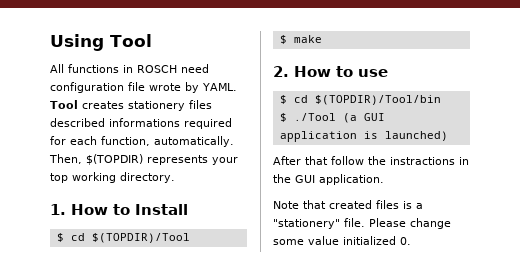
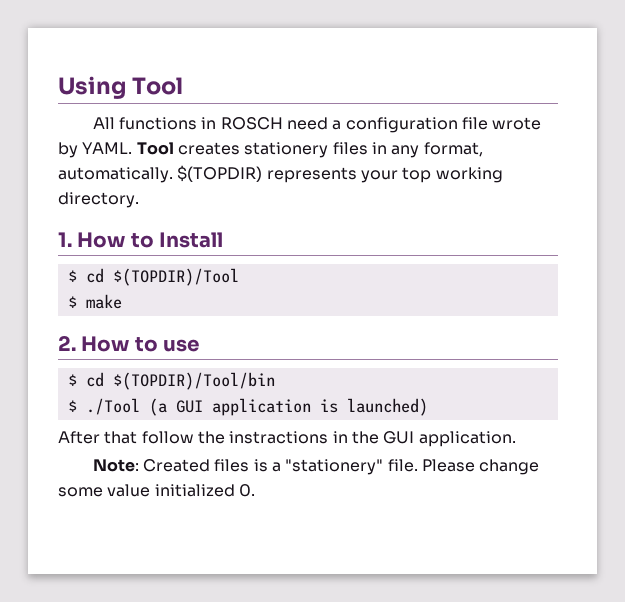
- All functions in ROSCH need configuration file wrote by YAML.
+ All functions in ROSCH need a configuration file wrote by YAML.
- Tool creates stationery files described informations required for each function, automatically. Then, $(TOPDIR) represents your top working directory.
+ Tool creates stationery files in any format, automatically. $(TOPDIR) represents your top working directory.
- Note that created files is a "stationery" file.
+ Note: Created files is a "stationery" file.

